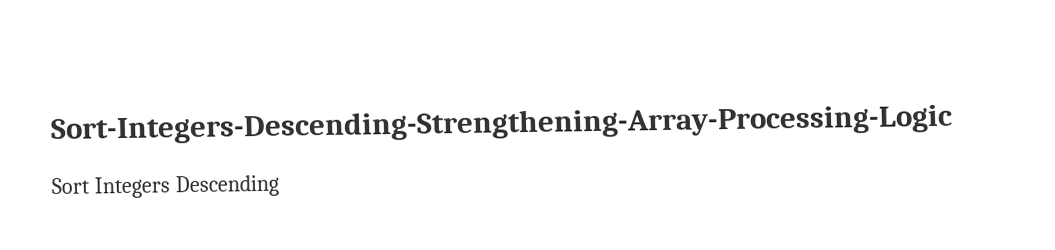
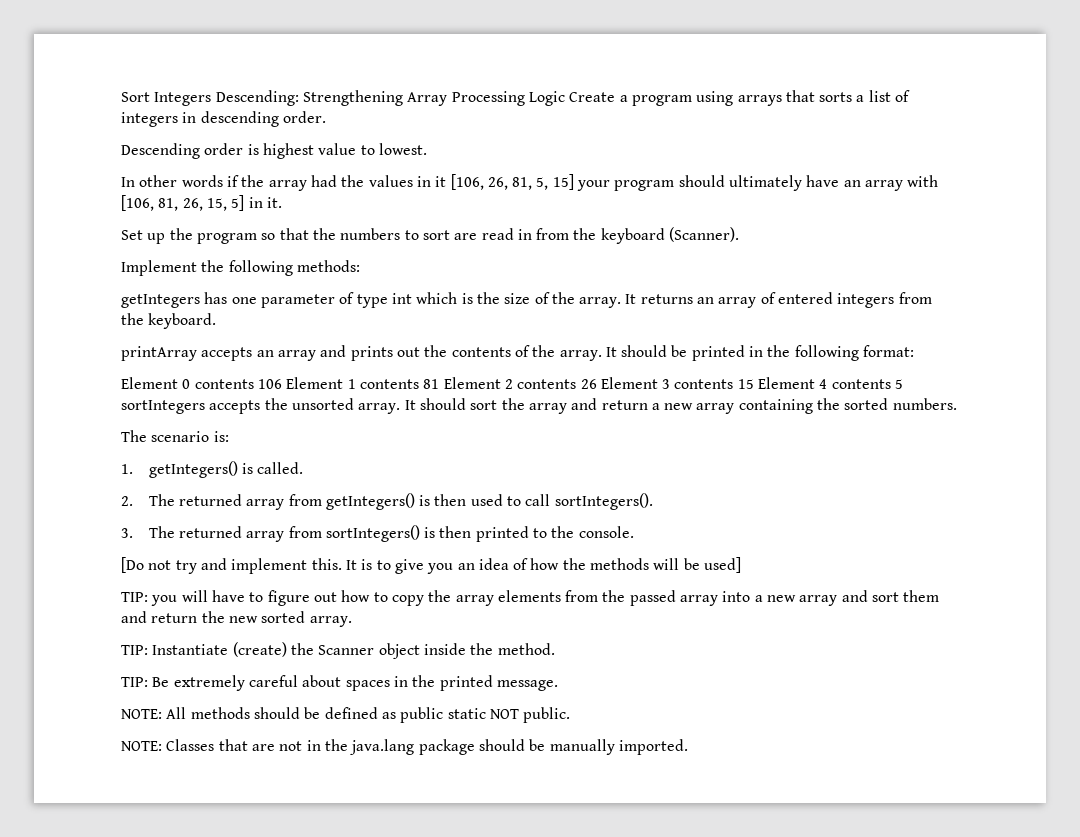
- Sort-Integers-Descending-Strengthening-Array-Processing-Logic
- Sort Integers Descending
+ Sort Integers Descending: Strengthening Array Processing Logic Create a program using arrays that sorts a list of integers in descending order.
+ Descending order is highest value to lowest.
+ In other words if the array had the values in it [106, 26, 81, 5, 15] your program should ultimately have an array with [106, 81, 26, 15, 5] in it.
+ Set up the program so that the numbers to sort are read in from the keyboard (Scanner).
+ Implement the following methods:
+ getIntegers has one parameter of type int which is the size of the array. It returns an array of entered integers from the keyboard.
+ printArray accepts an array and prints out the contents of the array. It should be printed in the following format:
+ Element 0 contents 106 Element 1 contents 81 Element 2 contents 26 Element 3 contents 15 Element 4 contents 5 sortIntegers accepts the unsorted array. It should sort the array and return a new array containing the sorted numbers.
+ The scenario is:
+ 1. getIntegers() is called.
+ 2. The returned array from getIntegers() is then used to call sortIntegers().
+ 3. The returned array from sortIntegers() is then printed to the console.
+ [Do not try and implement this. It is to give you an idea of how the methods will be used]
+ TIP: you will have to figure out how to copy the array elements from the passed array into a new array and sort them and return the new sorted array.
+ TIP: Instantiate (create) the Scanner object inside the method.
+ TIP: Be extremely careful about spaces in the printed message.
+ NOTE: All methods should be defined as public static NOT public.
+ NOTE: Classes that are not in the java.lang package should be manually imported.

